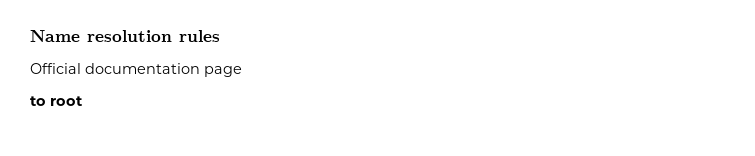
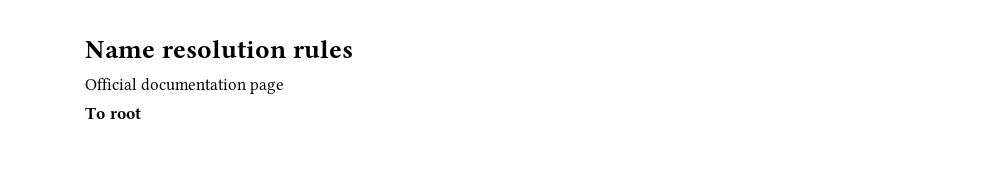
- to root
+ To root

